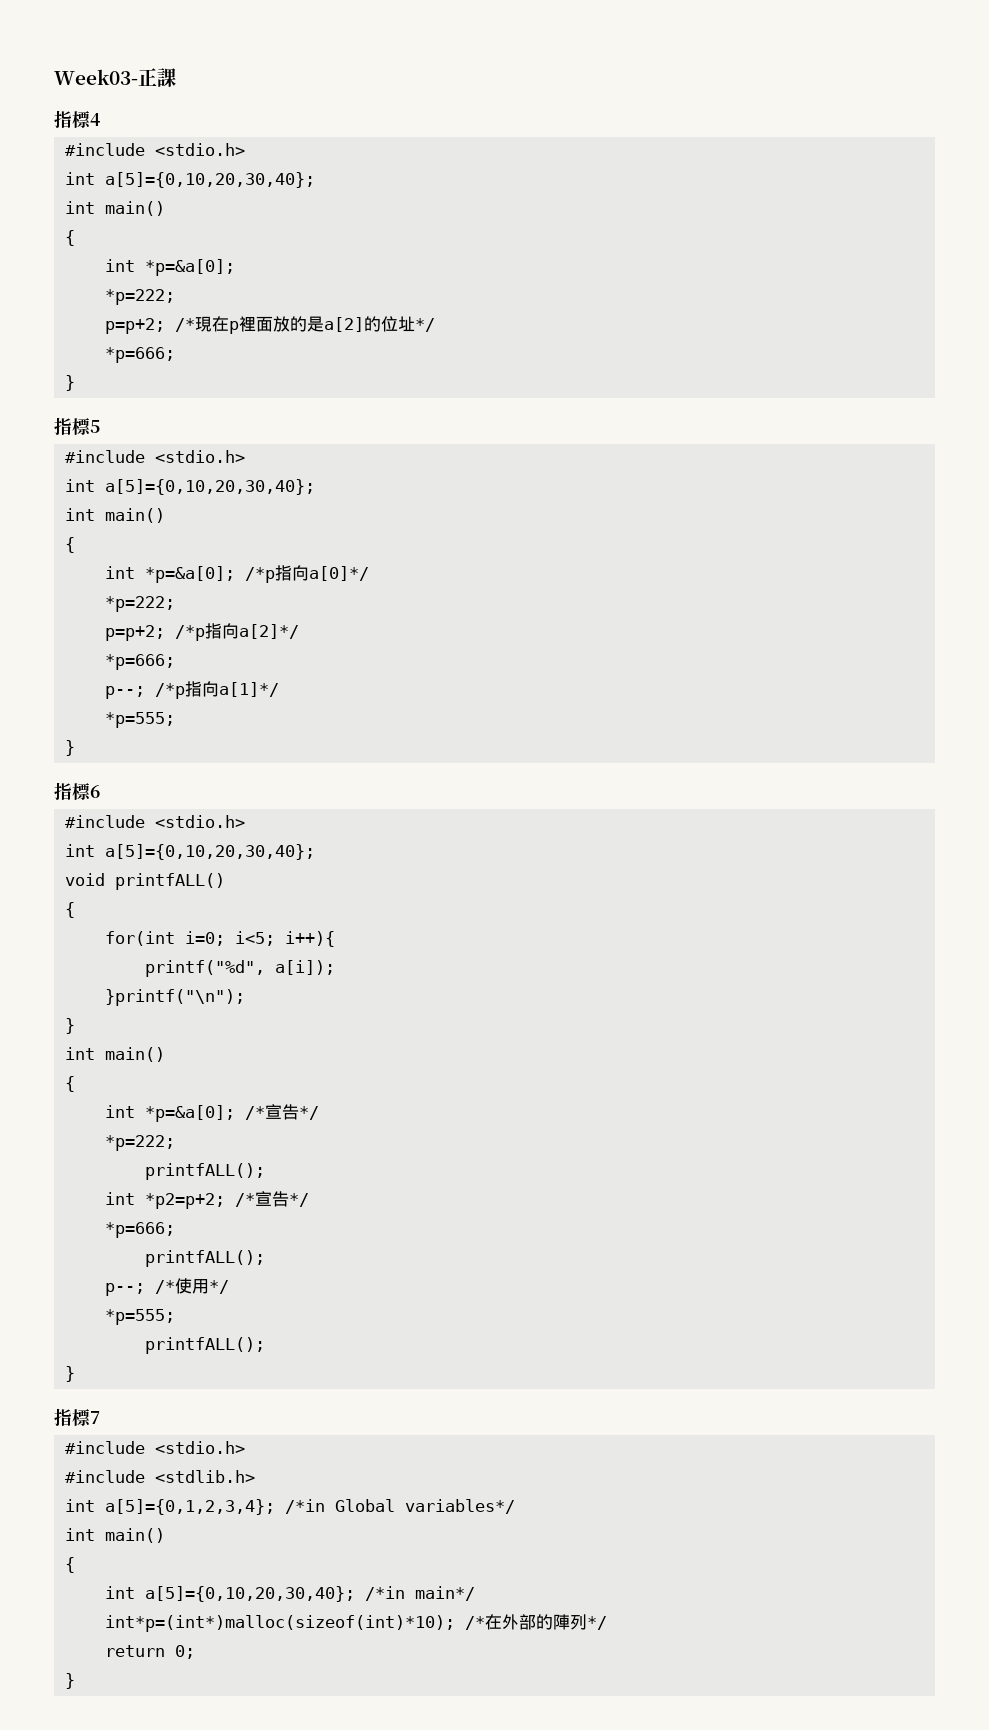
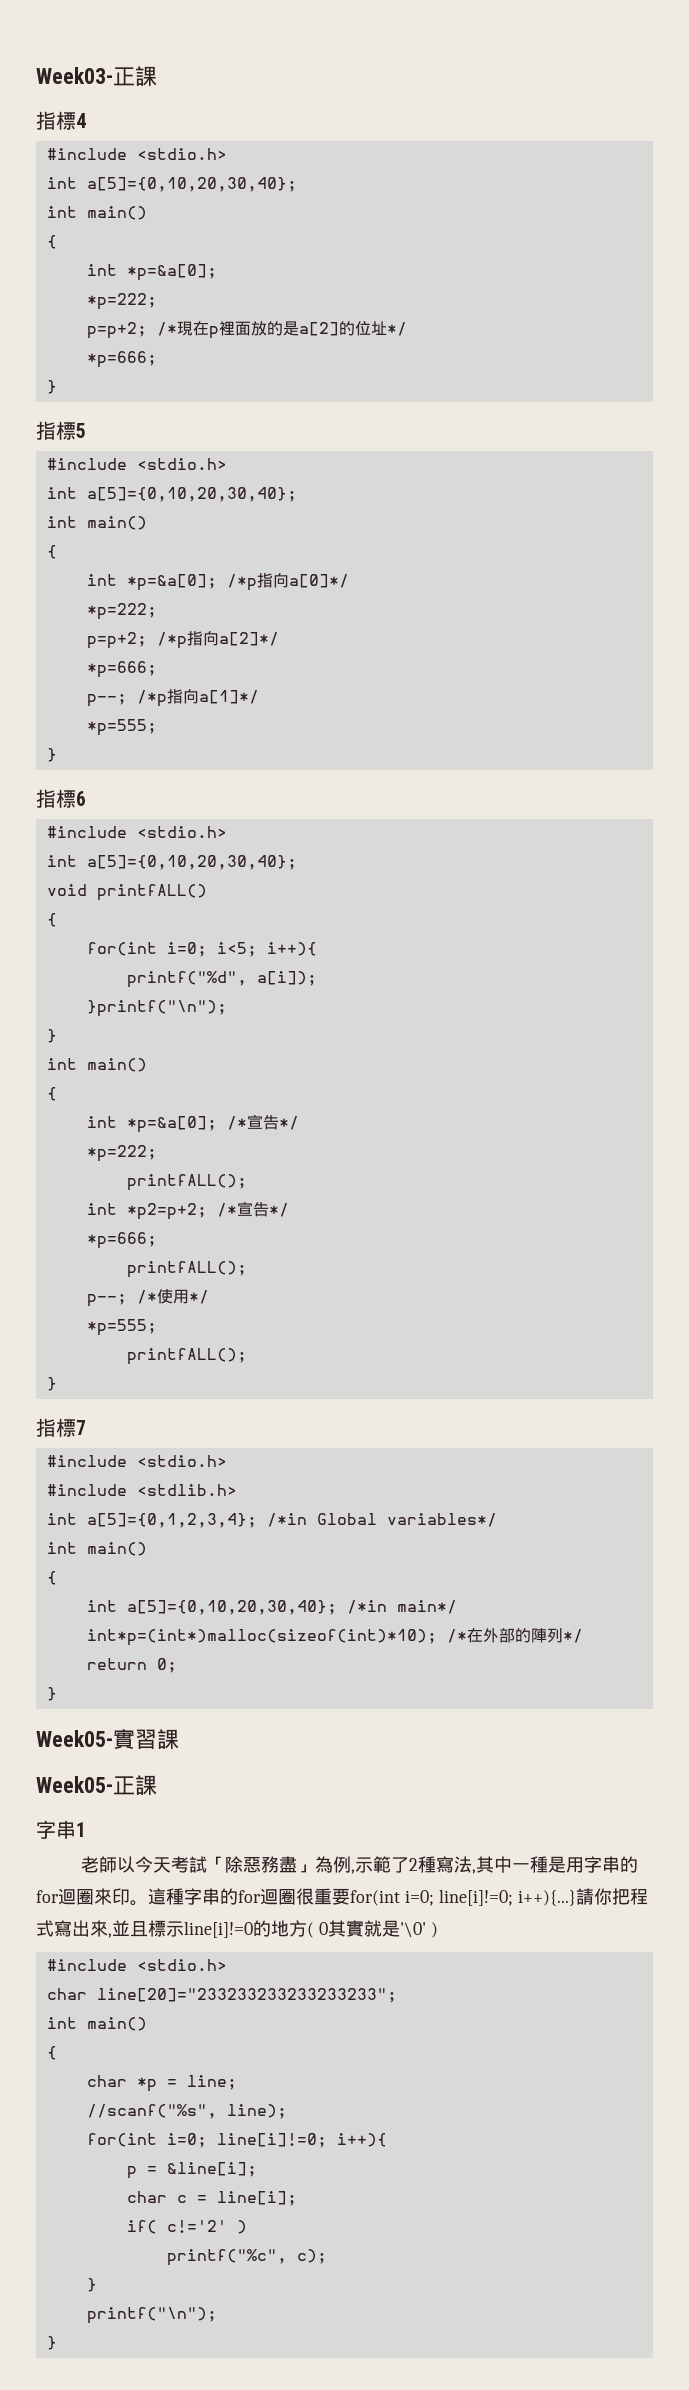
+ Week05-實習課
+ Week05-正課
+ 字串1
+ 老師以今天考試「除惡務盡」為例,示範了2種寫法,其中一種是用字串的for迴圈來印。這種字串的for迴圈很重要for(int i=0; line[i]!=0; i++){...}請你把程式寫出來,並且標示line[i]!=0的地方( 0其實就是'\0' )
+ #include <stdio.h>
+ char line[20]="233233233233233233";
+ int main()
+ {
+ char *p = line;
+ //scanf("%s", line);
+ for(int i=0; line[i]!=0; i++){
+ p = &line[i];
+ char c = line[i];
+ if( c!='2' )
+ printf("%c", c);
+ }
+ printf("\n");
+ }

